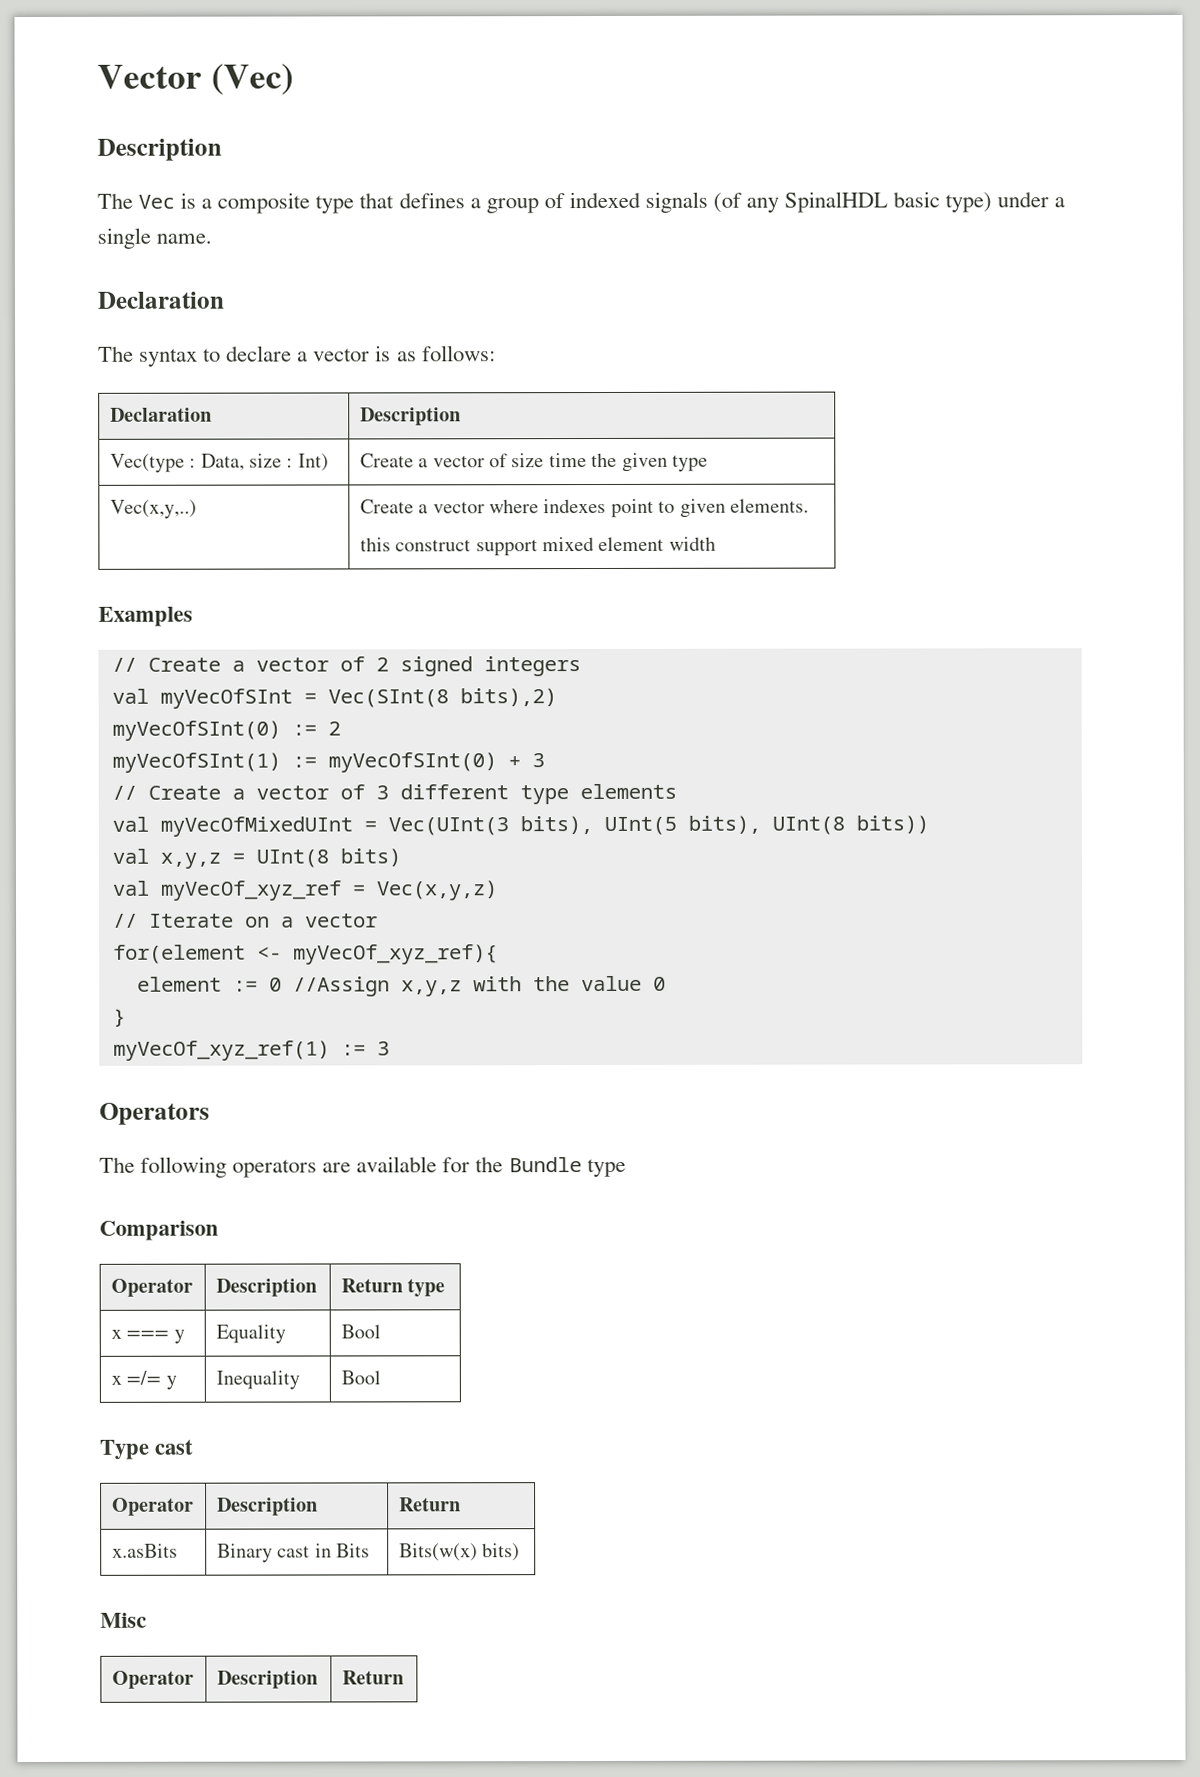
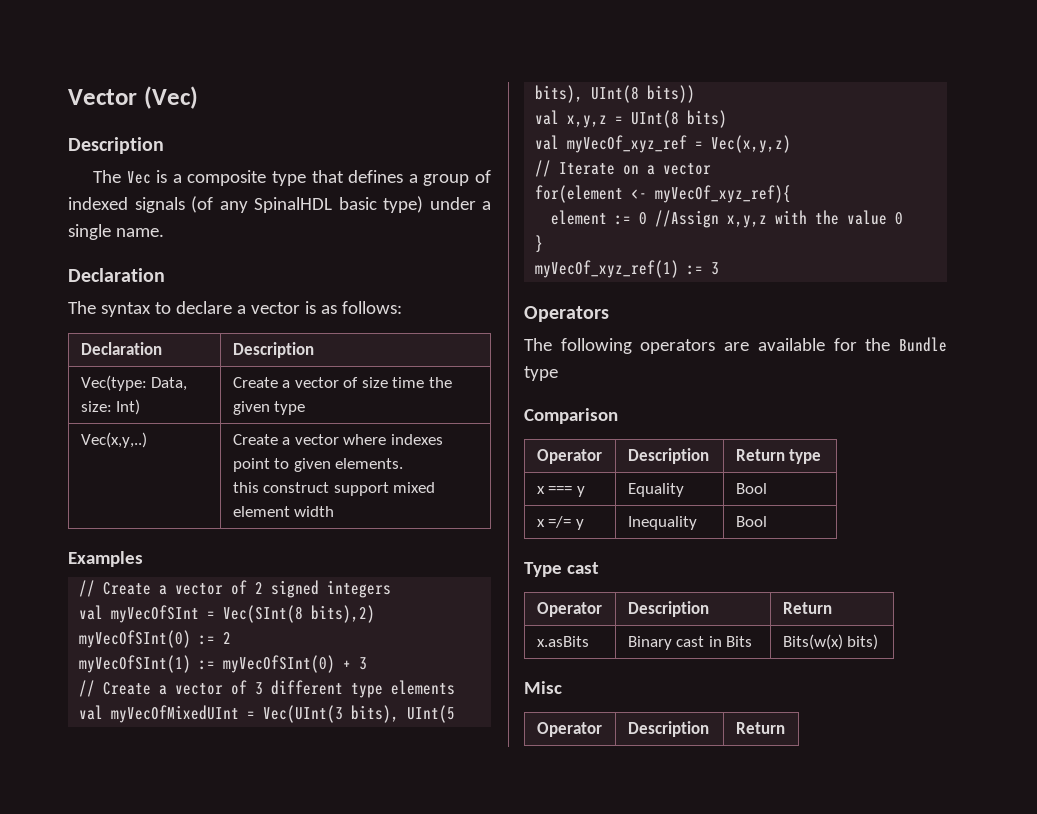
- Vec(type : Data, size : Int) | Create a vector of size time the given type
+ Vec(type: Data, size: Int) | Create a vector of size time the given type

